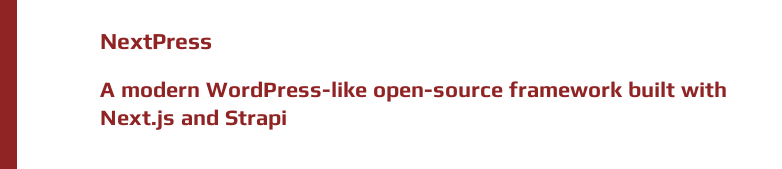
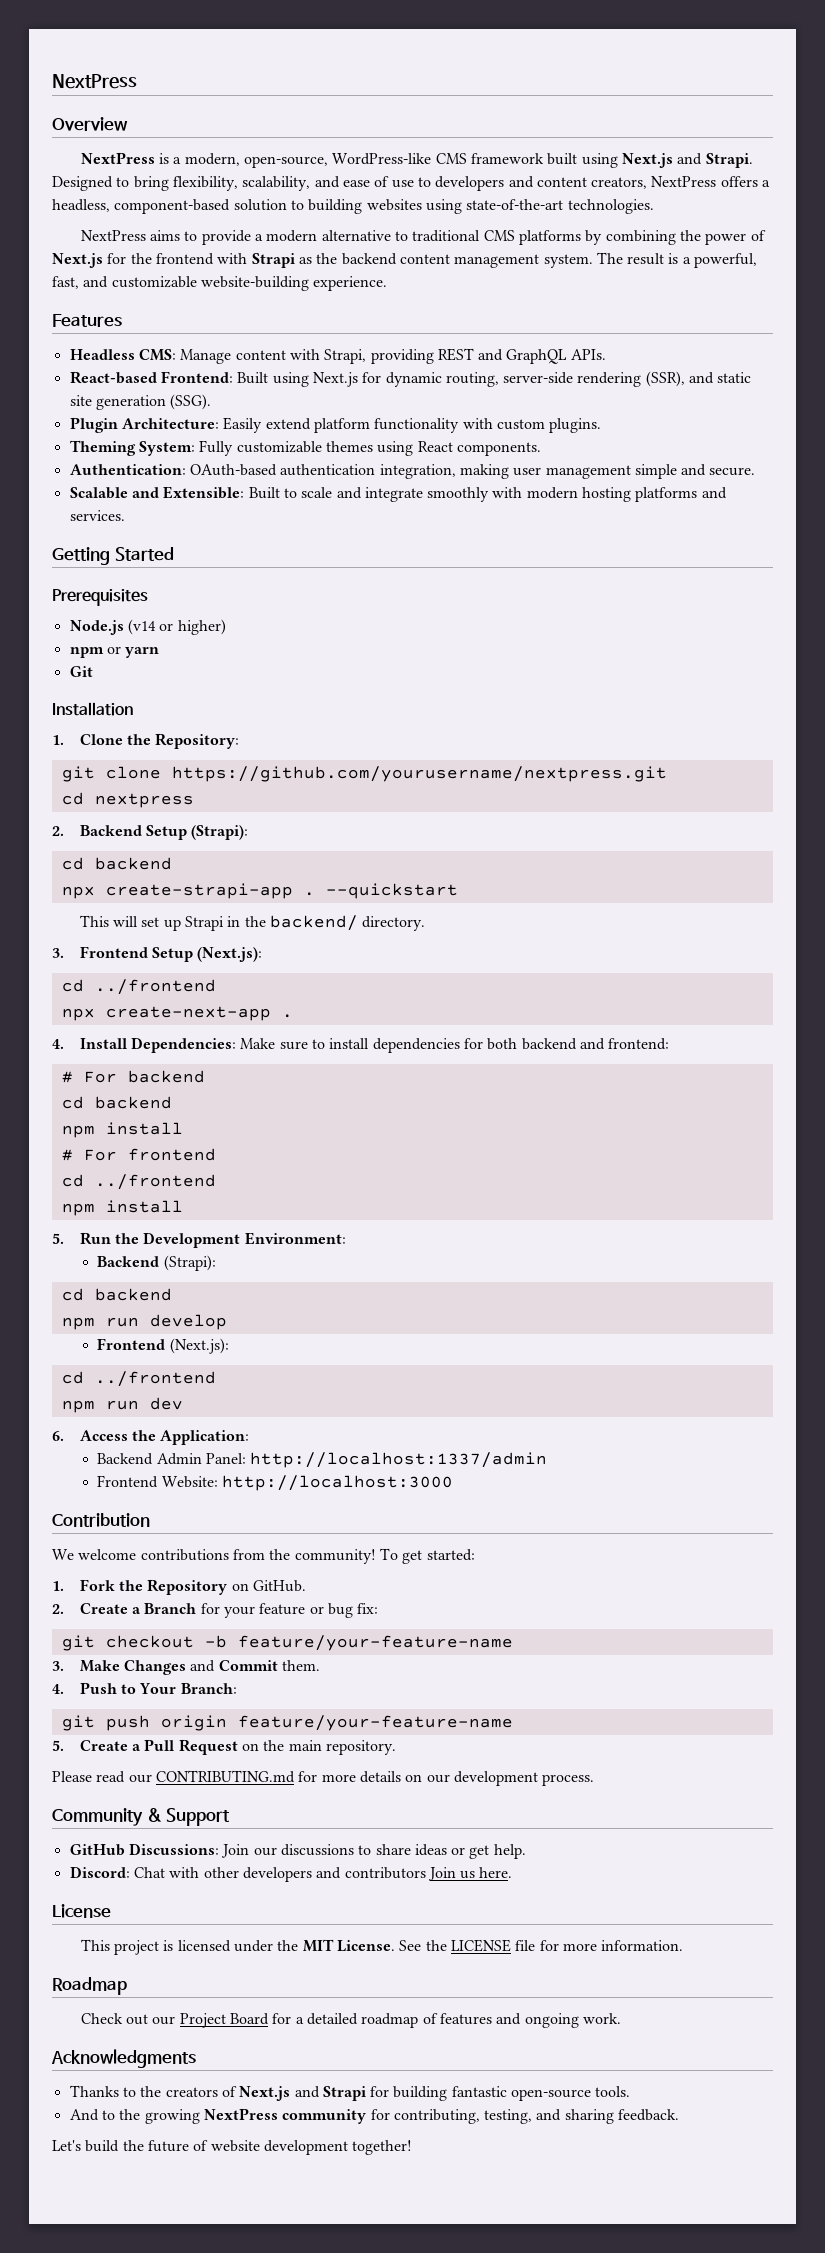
- A modern WordPress-like open-source framework built with Next.js and Strapi
+ Overview
+ NextPress is a modern, open-source, WordPress-like CMS framework built using Next.js and Strapi. Designed to bring flexibility, scalability, and ease of use to developers and content creators, NextPress offers a headless, component-based solution to building websites using state-of-the-art technologies.
+ NextPress aims to provide a modern alternative to traditional CMS platforms by combining the power of Next.js for the frontend with Strapi as the backend content management system. The result is a powerful, fast, and customizable website-building experience.
+ Features
+ Headless CMS: Manage content with Strapi, providing REST and GraphQL APIs.
+ React-based Frontend: Built using Next.js for dynamic routing, server-side rendering (SSR), and static site generation (SSG).
+ Plugin Architecture: Easily extend platform functionality with custom plugins.
+ Theming System: Fully customizable themes using React components.
+ Authentication: OAuth-based authentication integration, making user management simple and secure.
+ Scalable and Extensible: Built to scale and integrate smoothly with modern hosting platforms and services.
+ Getting Started
+ Prerequisites
+ Node.js (v14 or higher)
+ npm or yarn
+ Git
+ Installation
+ 1. Clone the Repository:
+ git clone https://github.com/yourusername/nextpress.git
+ cd nextpress
+ 2. Backend Setup (Strapi):
+ cd backend
+ npx create-strapi-app . --quickstart
+ This will set up Strapi in the backend/ directory.
+ 3. Frontend Setup (Next.js):
+ cd ../frontend
+ npx create-next-app .
+ 4. Install Dependencies: Make sure to install dependencies for both backend and frontend:
+ # For backend
+ cd backend
+ npm install
+ # For frontend
+ cd ../frontend
+ npm install
+ 5. Run the Development Environment:
+ Backend (Strapi):
+ cd backend
+ npm run develop
+ Frontend (Next.js):
+ cd ../frontend
+ npm run dev
+ 6. Access the Application:
+ Backend Admin Panel: http://localhost:1337/admin
+ Frontend Website: http://localhost:3000
+ Contribution
+ We welcome contributions from the community! To get started:
+ 1. Fork the Repository on GitHub.
+ 2. Create a Branch for your feature or bug fix:
+ git checkout -b feature/your-feature-name
+ 3. Make Changes and Commit them.
+ 4. Push to Your Branch:
+ git push origin feature/your-feature-name
+ 5. Create a Pull Request on the main repository.
+ Please read our CONTRIBUTING.md for more details on our development process.
+ Community & Support
+ GitHub Discussions: Join our discussions to share ideas or get help.
+ Discord: Chat with other developers and contributors Join us here.
+ License
+ This project is licensed under the MIT License. See the LICENSE file for more information.
+ Roadmap
+ Check out our Project Board for a detailed roadmap of features and ongoing work.
+ Acknowledgments
+ Thanks to the creators of Next.js and Strapi for building fantastic open-source tools.
+ And to the growing NextPress community for contributing, testing, and sharing feedback.
+ Let's build the future of website development together!

